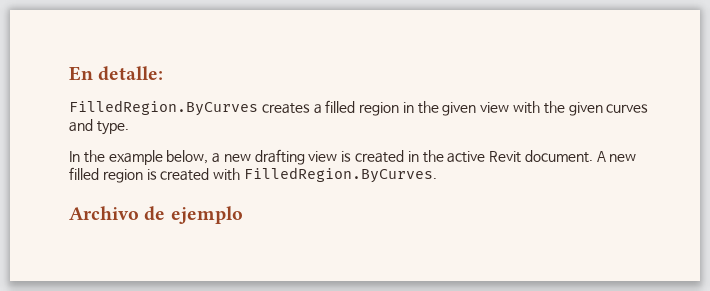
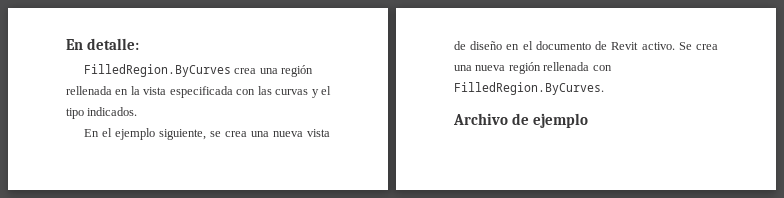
- FilledRegion.ByCurves creates a filled region in the given view with the given curves and type.
- In the example below, a new drafting view is created in the active Revit document. A new filled region is created with FilledRegion.ByCurves.
+ FilledRegion.ByCurves crea una región rellenada en la vista especificada con las curvas y el tipo indicados.
+ En el ejemplo siguiente, se crea una nueva vista de diseño en el documento de Revit activo. Se crea una nueva región rellenada con FilledRegion.ByCurves.

